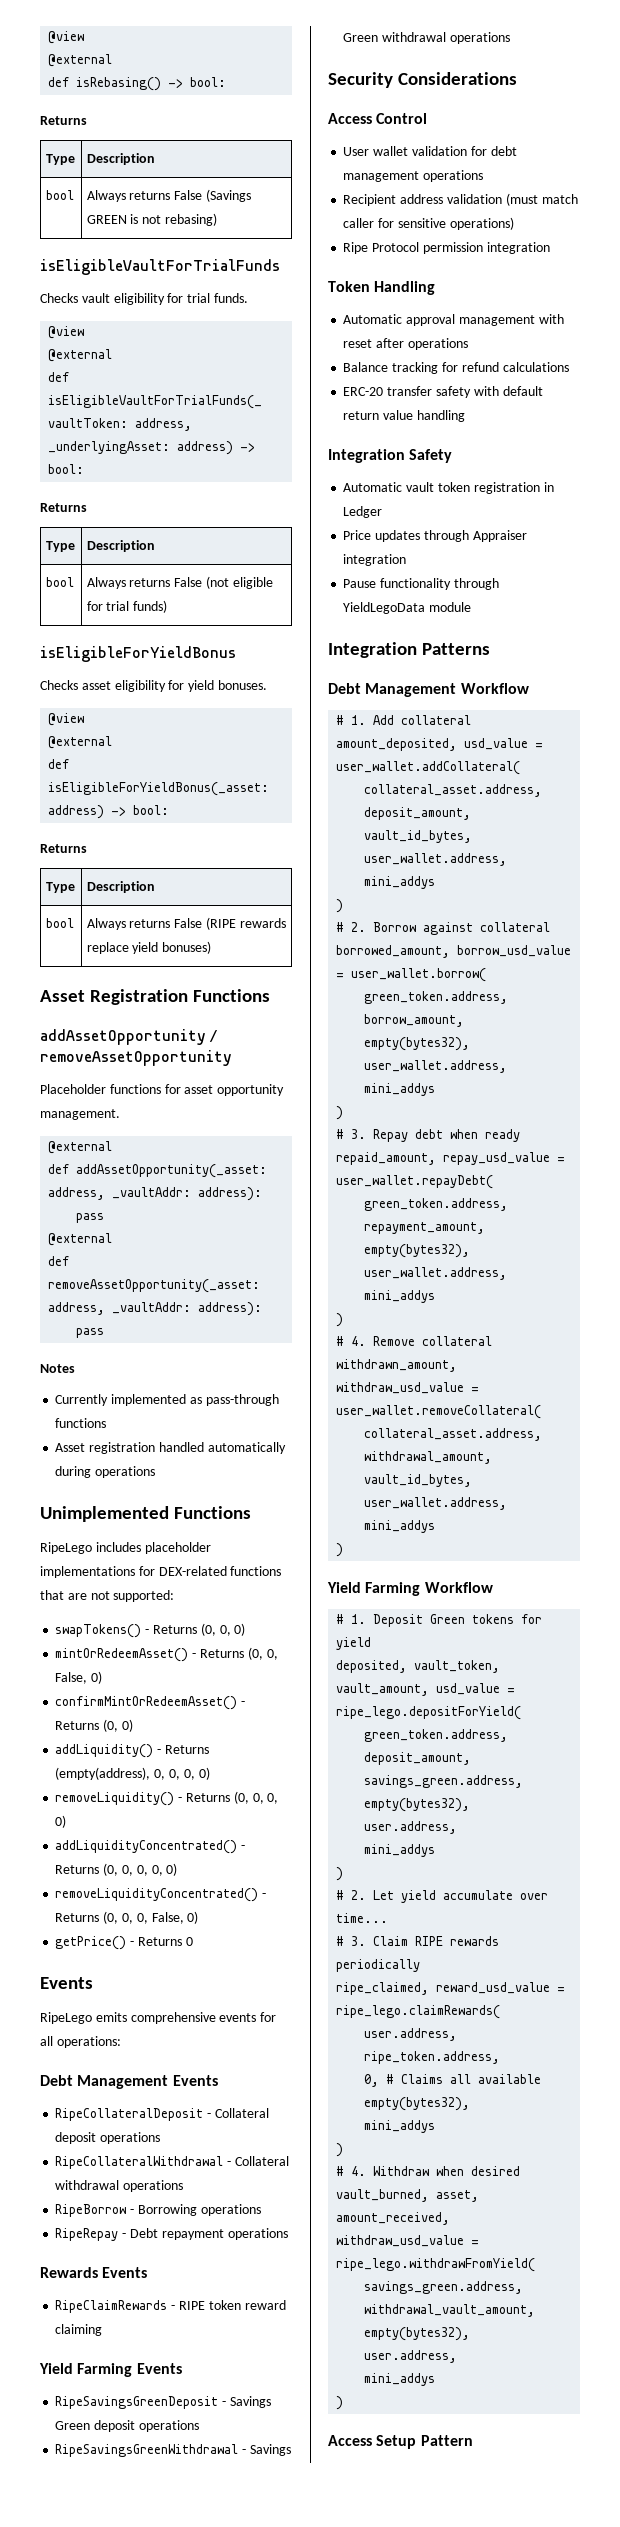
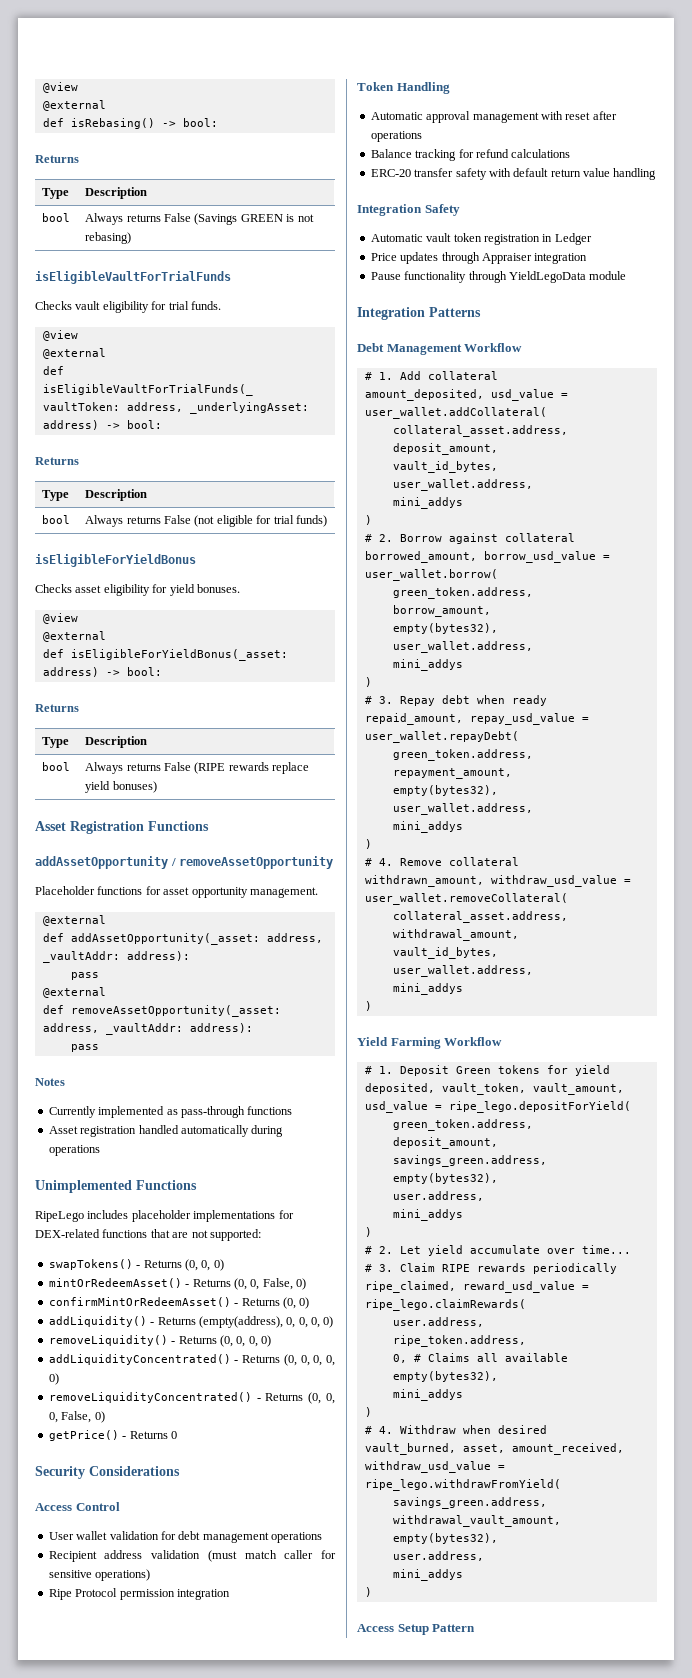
  getPrice() - Returns 0
- Events
- RipeLego emits comprehensive events for all operations:
- Debt Management Events
- RipeCollateralDeposit - Collateral deposit operations
- RipeCollateralWithdrawal - Collateral withdrawal operations
- RipeBorrow - Borrowing operations
- RipeRepay - Debt repayment operations
- Rewards Events
- RipeClaimRewards - RIPE token reward claiming
- Yield Farming Events
- RipeSavingsGreenDeposit - Savings Green deposit operations
- RipeSavingsGreenWithdrawal - Savings Green withdrawal operations

